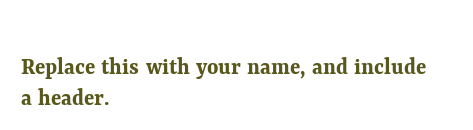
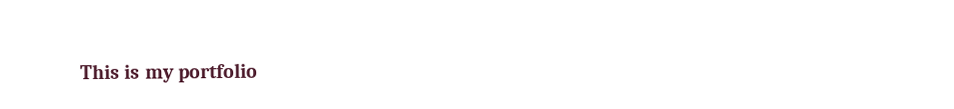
- Replace this with your name, and include a header.
+ This is my portfolio

